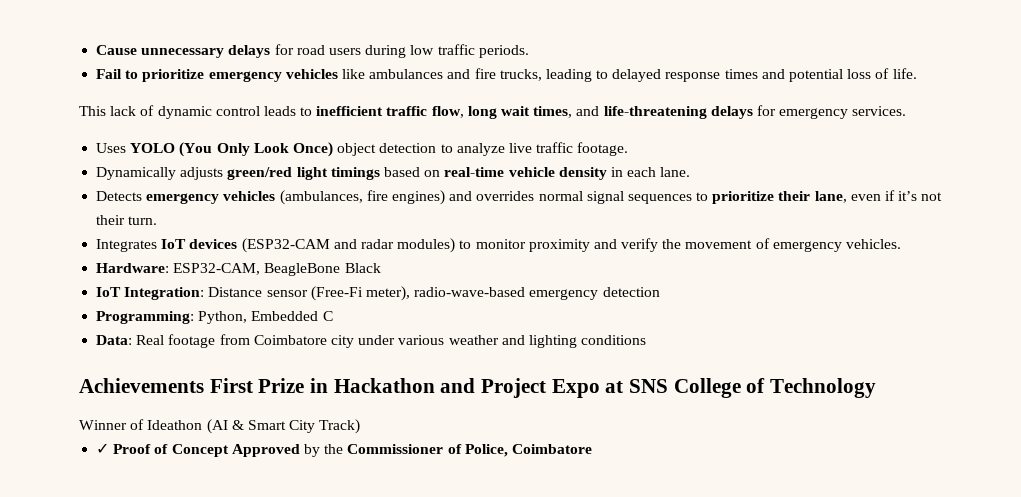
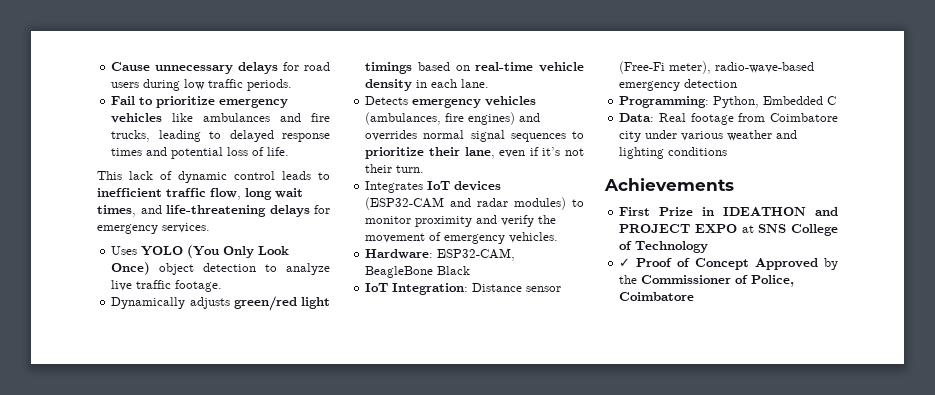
- Achievements First Prize in Hackathon and Project Expo at SNS College of Technology
+ Achievements
+ First Prize in IDEATHON and PROJECT EXPO at SNS College of Technology
- Winner of Ideathon (AI & Smart City Track)

